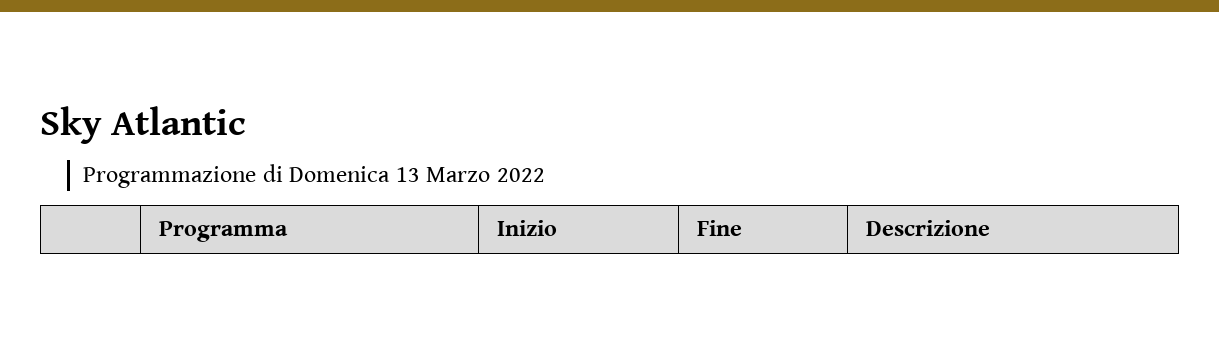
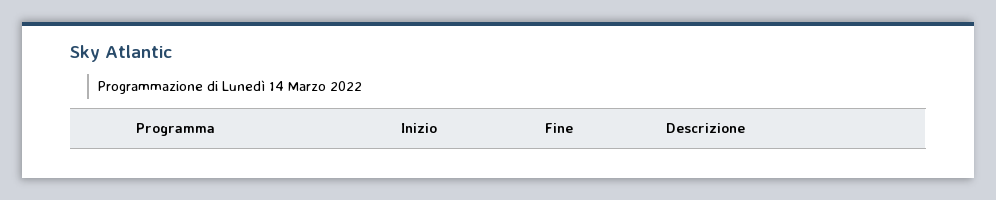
- Programmazione di Domenica 13 Marzo 2022
+ Programmazione di Lunedì 14 Marzo 2022

